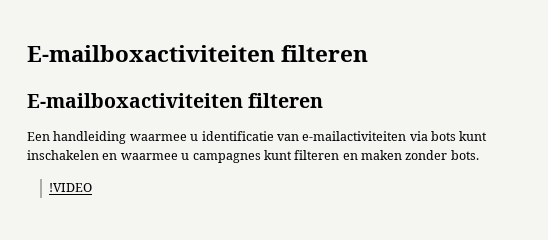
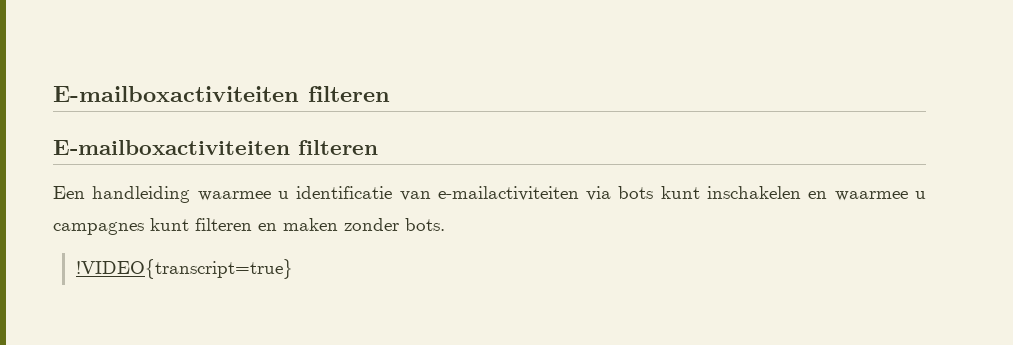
- !VIDEO
+ !VIDEO{transcript=true}

